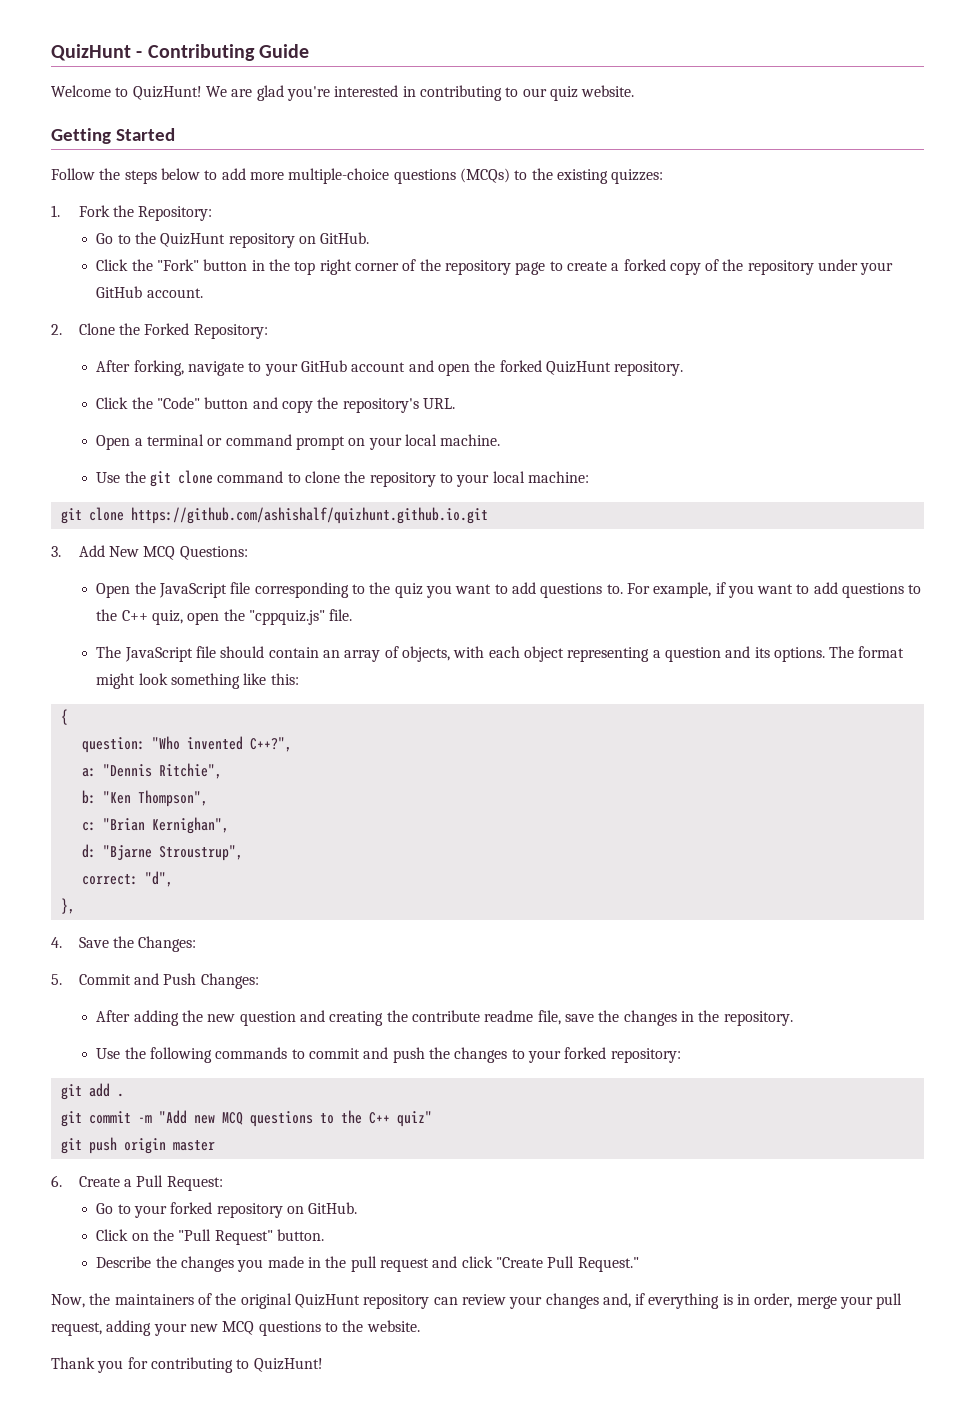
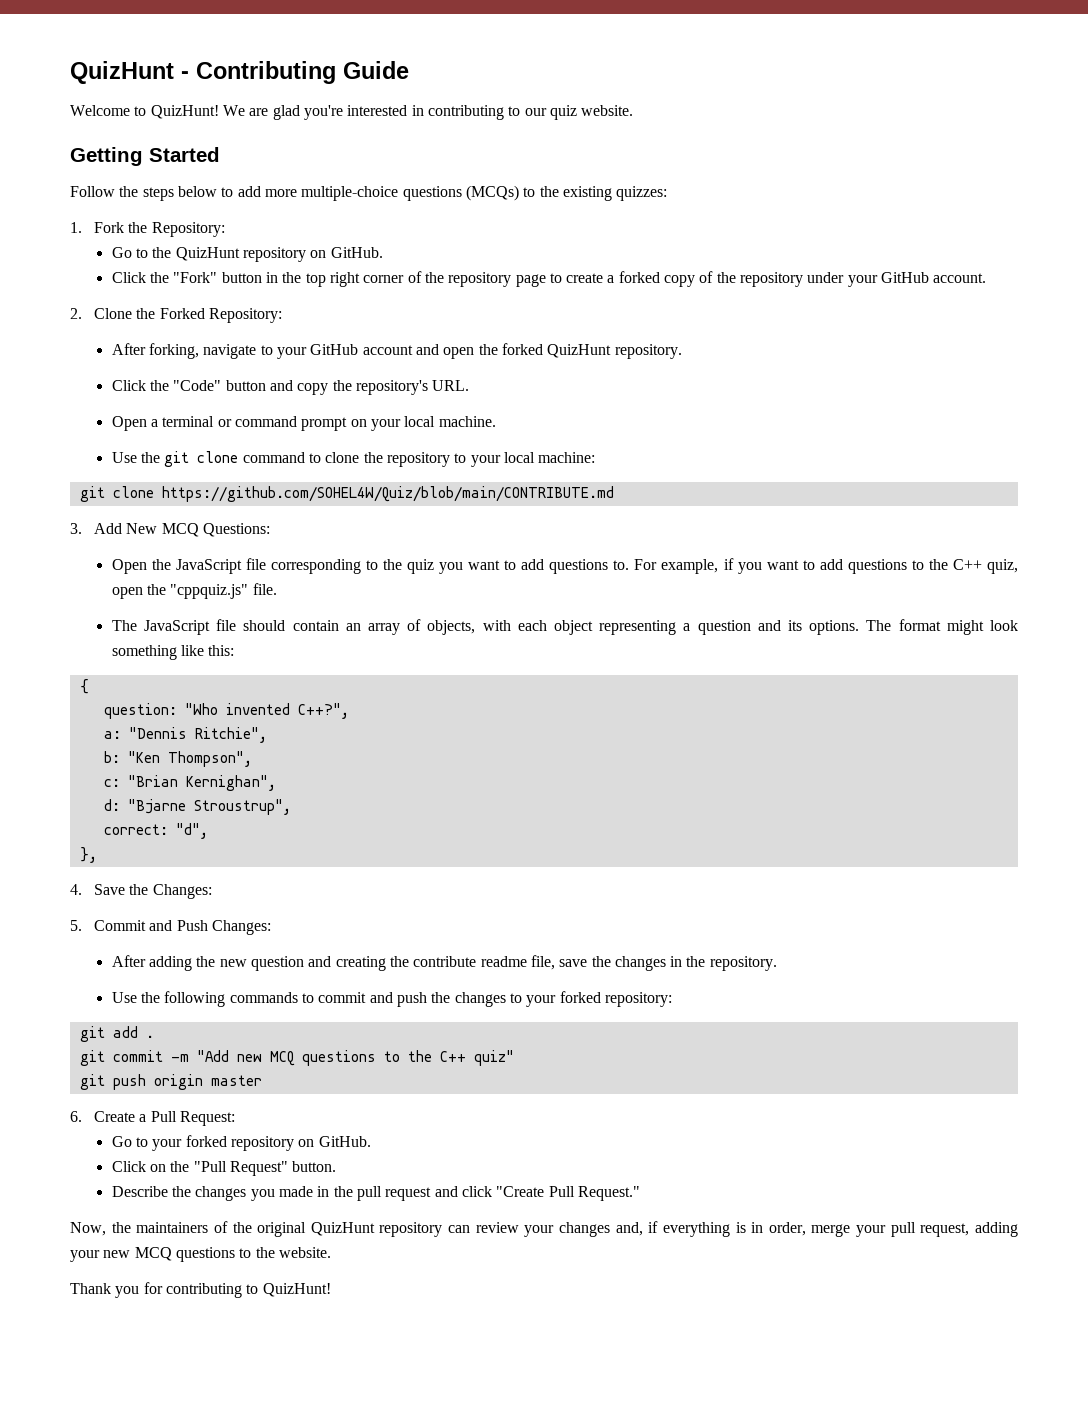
- git clone https://github.com/ashishalf/quizhunt.github.io.git
+ git clone https://github.com/SOHEL4W/Quiz/blob/main/CONTRIBUTE.md

